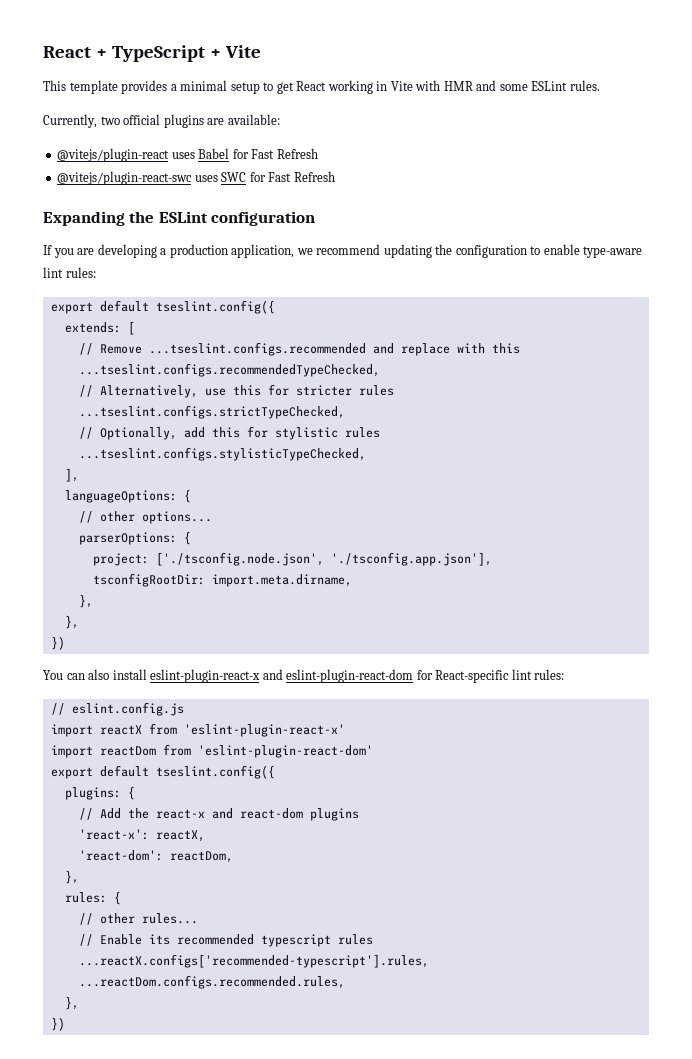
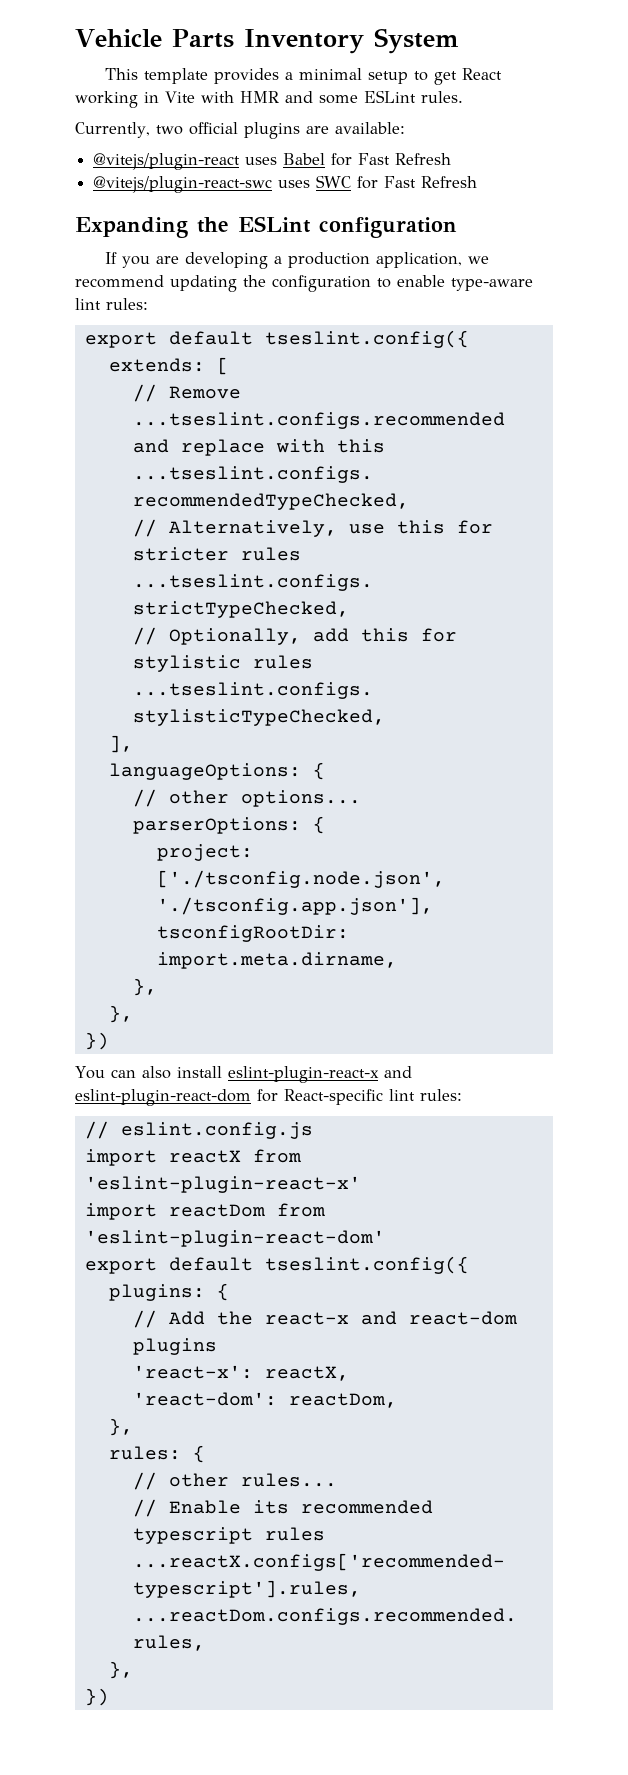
- React + TypeScript + Vite
+ Vehicle Parts Inventory System

